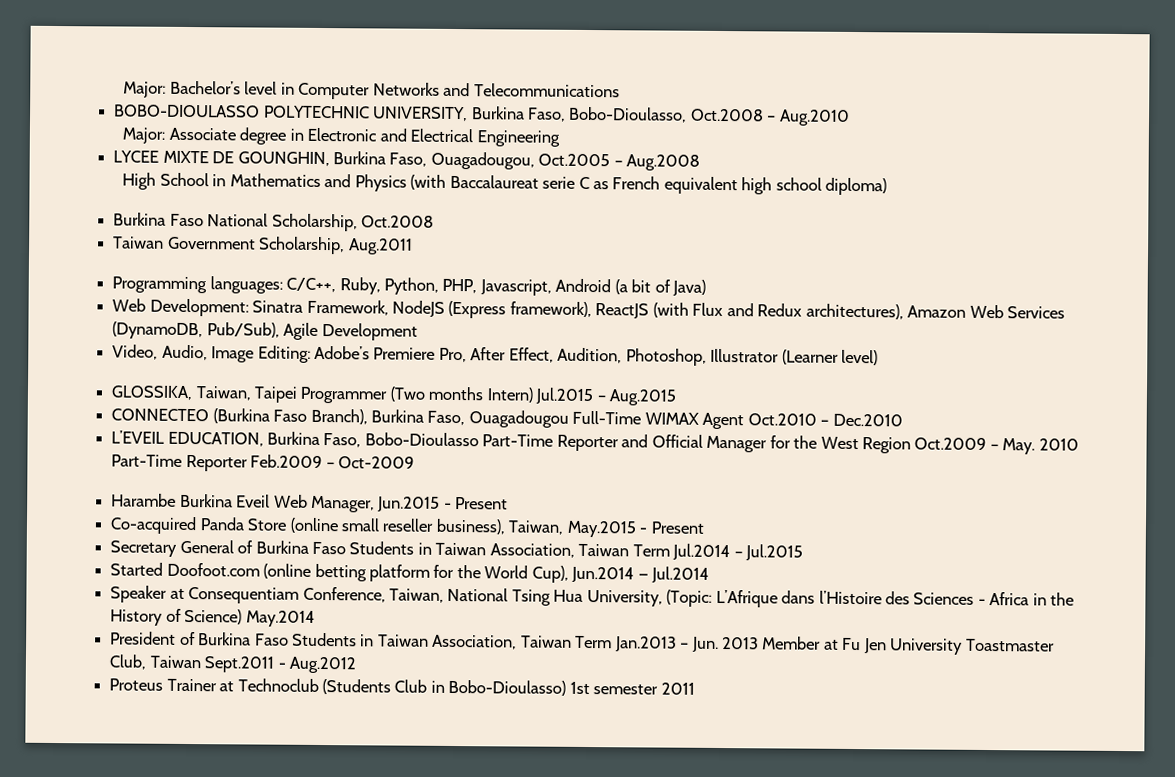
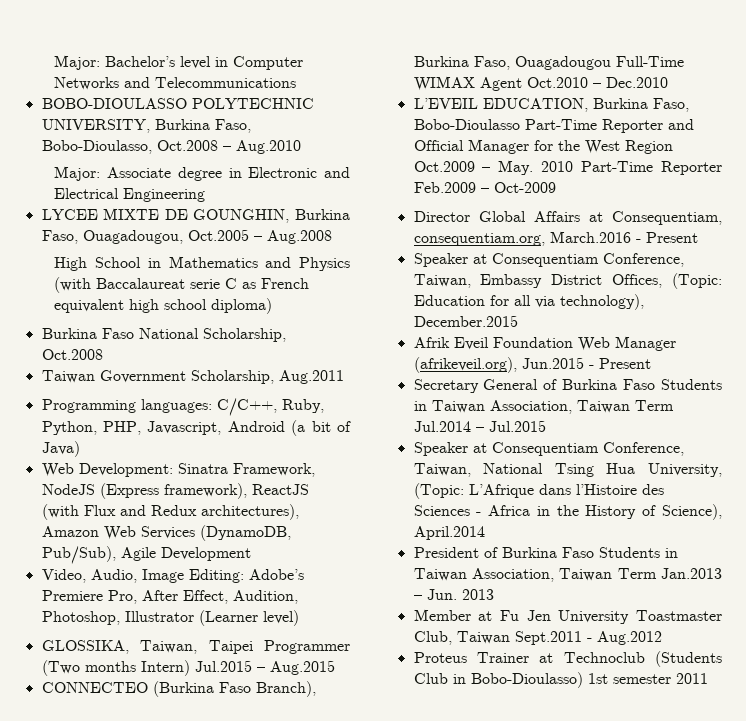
- Harambe Burkina Eveil Web Manager, Jun.2015 - Present
- Co-acquired Panda Store (online small reseller business), Taiwan, May.2015 - Present
+ Director Global Affairs at Consequentiam, consequentiam.org, March.2016 - Present
+ Speaker at Consequentiam Conference, Taiwan, Embassy District Offices, (Topic: Education for all via technology), December.2015
+ Afrik Eveil Foundation Web Manager (afrikeveil.org), Jun.2015 - Present
- Started Doofoot.com (online betting platform for the World Cup), Jun.2014 — Jul.2014
- Speaker at Consequentiam Conference, Taiwan, National Tsing Hua University, (Topic: L’Afrique dans l’Histoire des Sciences - Africa in the History of Science) May.2014
+ Speaker at Consequentiam Conference, Taiwan, National Tsing Hua University, (Topic: L’Afrique dans l’Histoire des Sciences - Africa in the History of Science), April.2014
- President of Burkina Faso Students in Taiwan Association, Taiwan Term Jan.2013 – Jun. 2013 Member at Fu Jen University Toastmaster Club, Taiwan Sept.2011 - Aug.2012
+ President of Burkina Faso Students in Taiwan Association, Taiwan Term Jan.2013 – Jun. 2013
+ Member at Fu Jen University Toastmaster Club, Taiwan Sept.2011 - Aug.2012

